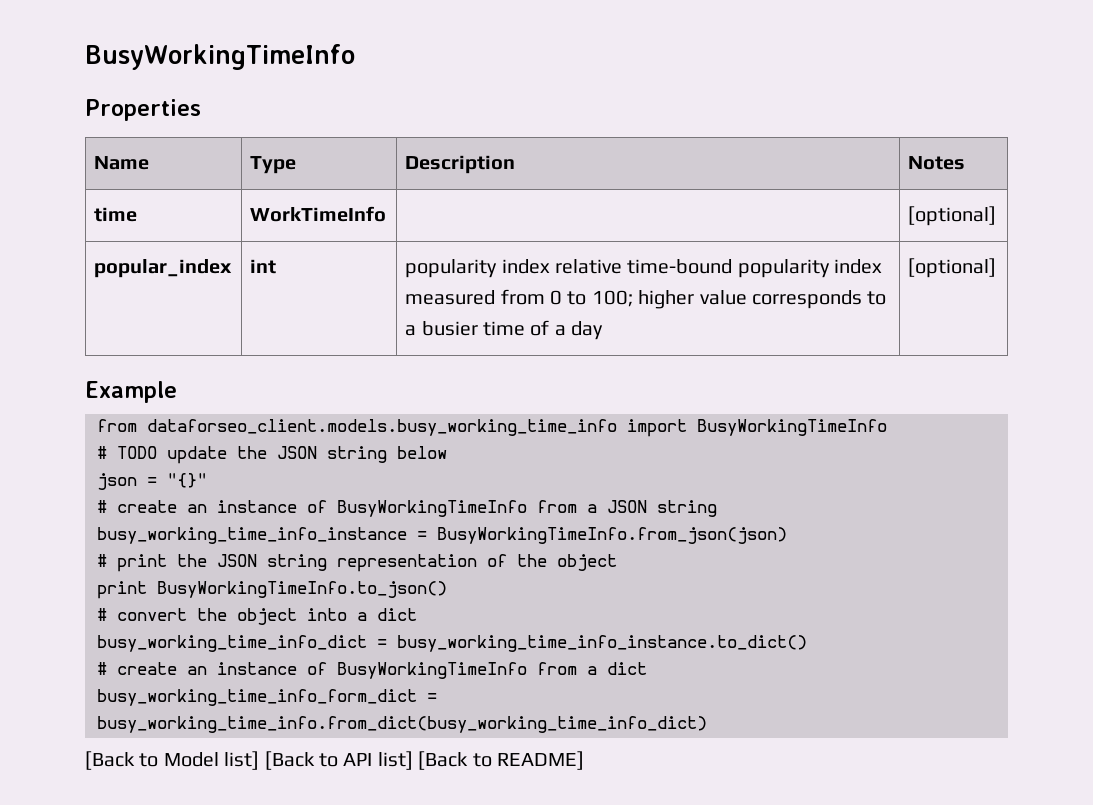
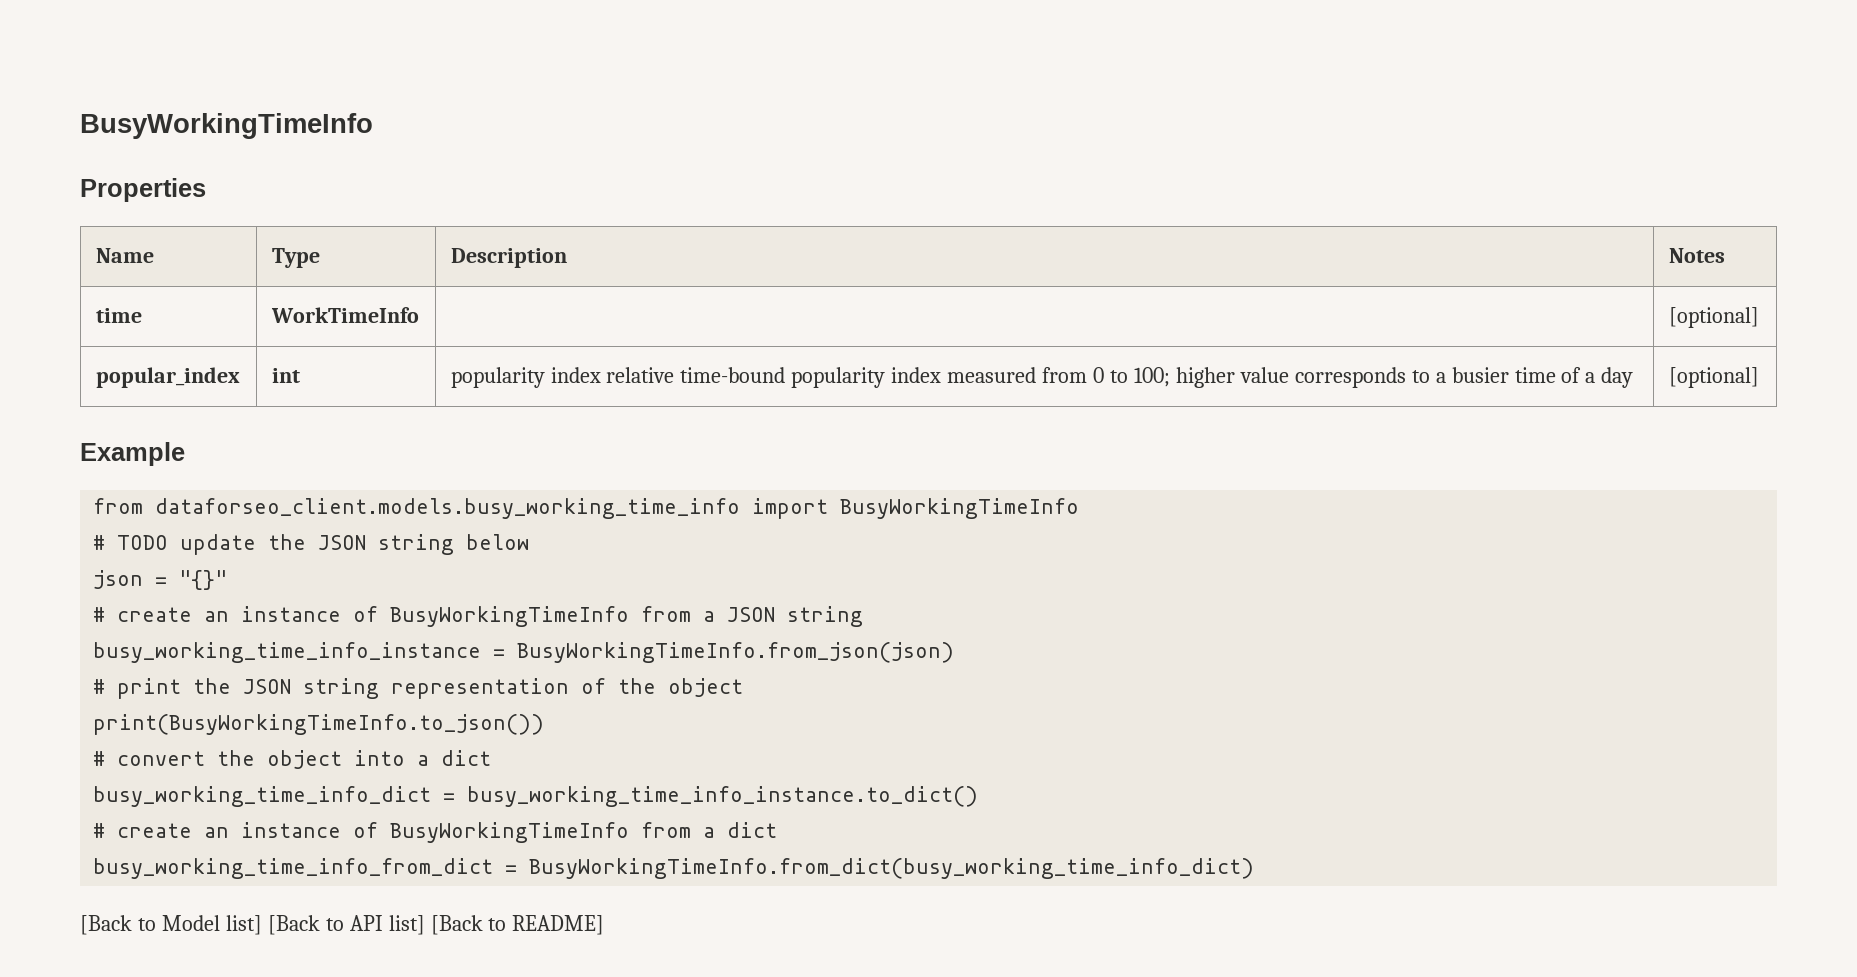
- print BusyWorkingTimeInfo.to_json()
+ print(BusyWorkingTimeInfo.to_json())
- busy_working_time_info_form_dict = busy_working_time_info.from_dict(busy_working_time_info_dict)
+ busy_working_time_info_from_dict = BusyWorkingTimeInfo.from_dict(busy_working_time_info_dict)

